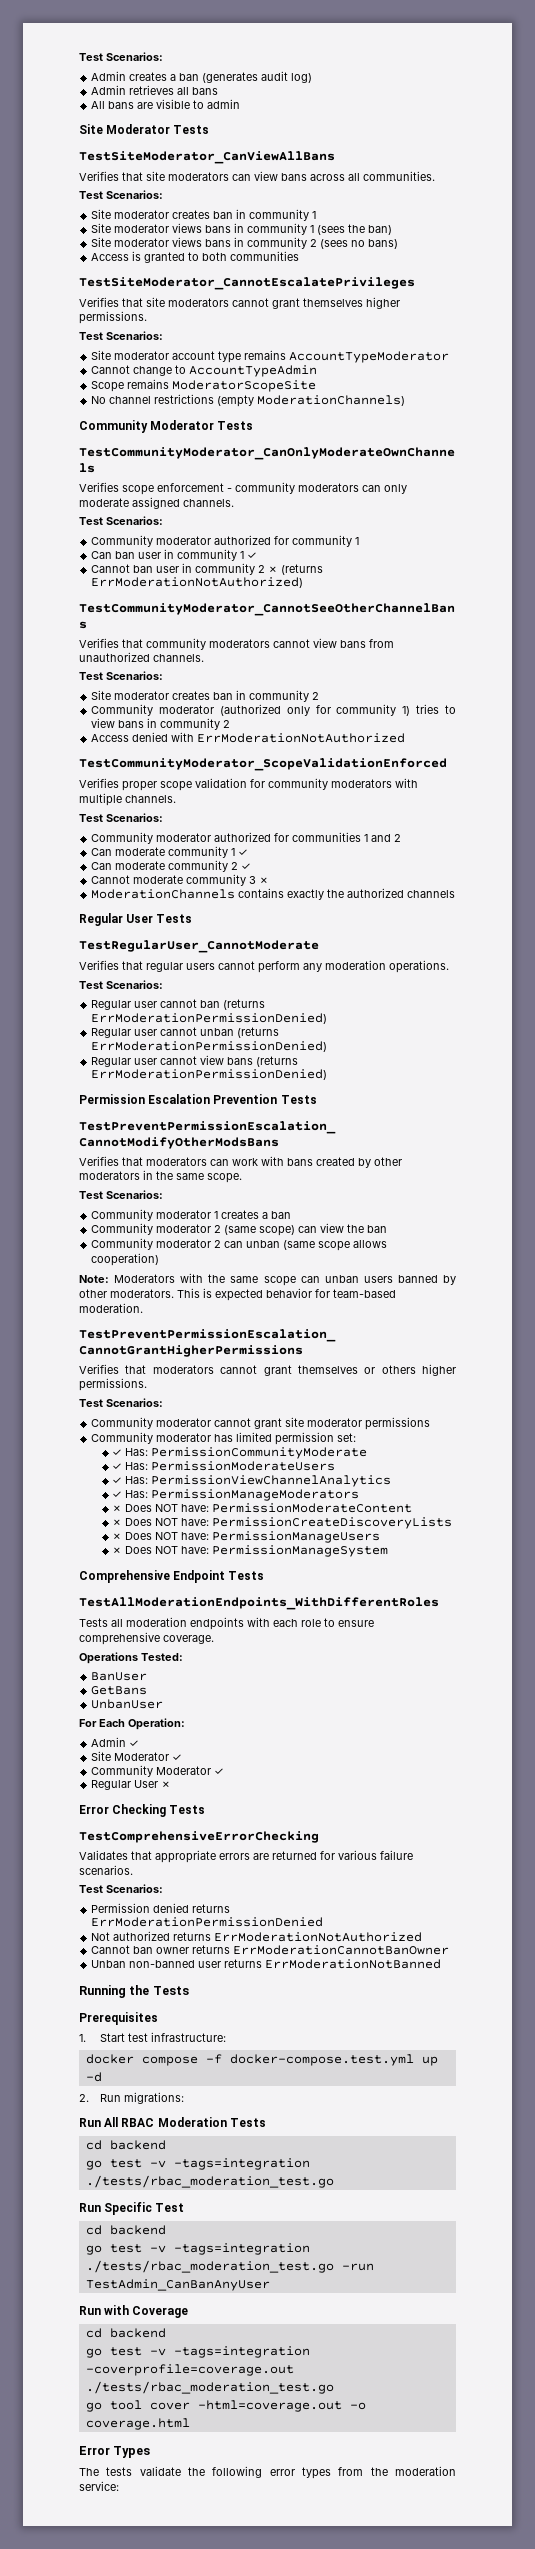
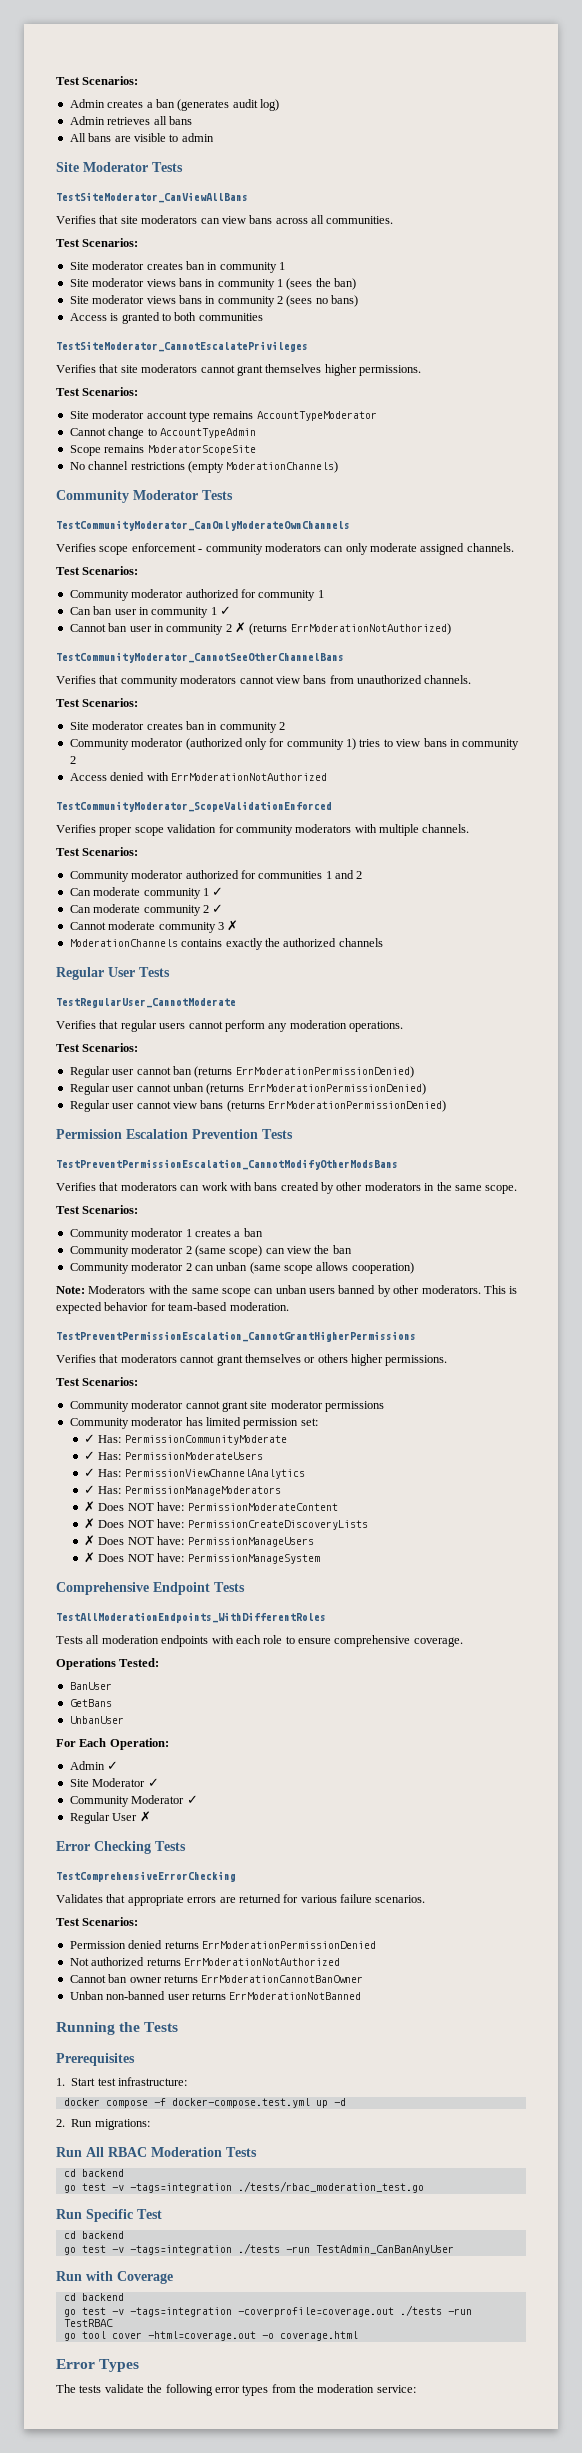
- go test -v -tags=integration ./tests/rbac_moderation_test.go -run TestAdmin_CanBanAnyUser
+ go test -v -tags=integration ./tests -run TestAdmin_CanBanAnyUser
- go test -v -tags=integration -coverprofile=coverage.out ./tests/rbac_moderation_test.go
+ go test -v -tags=integration -coverprofile=coverage.out ./tests -run TestRBAC

